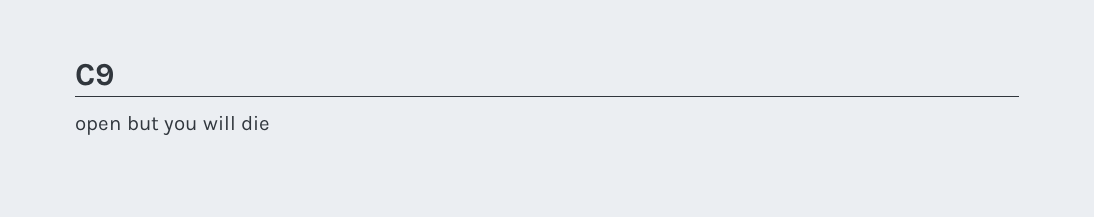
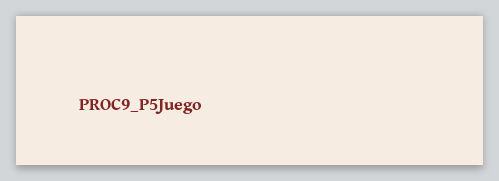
- C9
- open but you will die
+ PROC9_P5Juego

